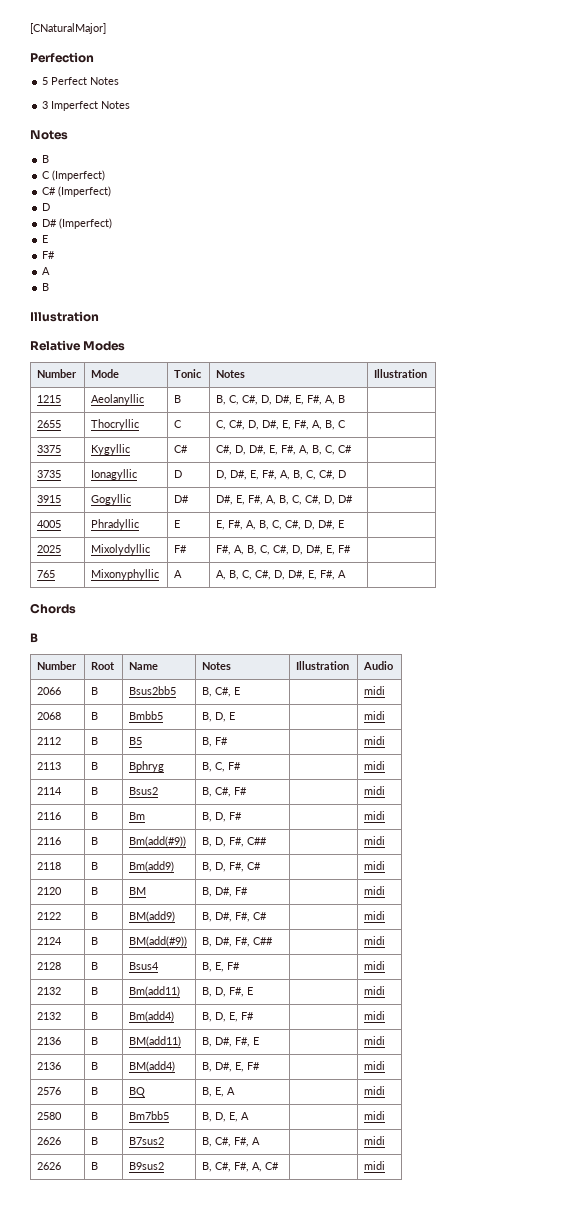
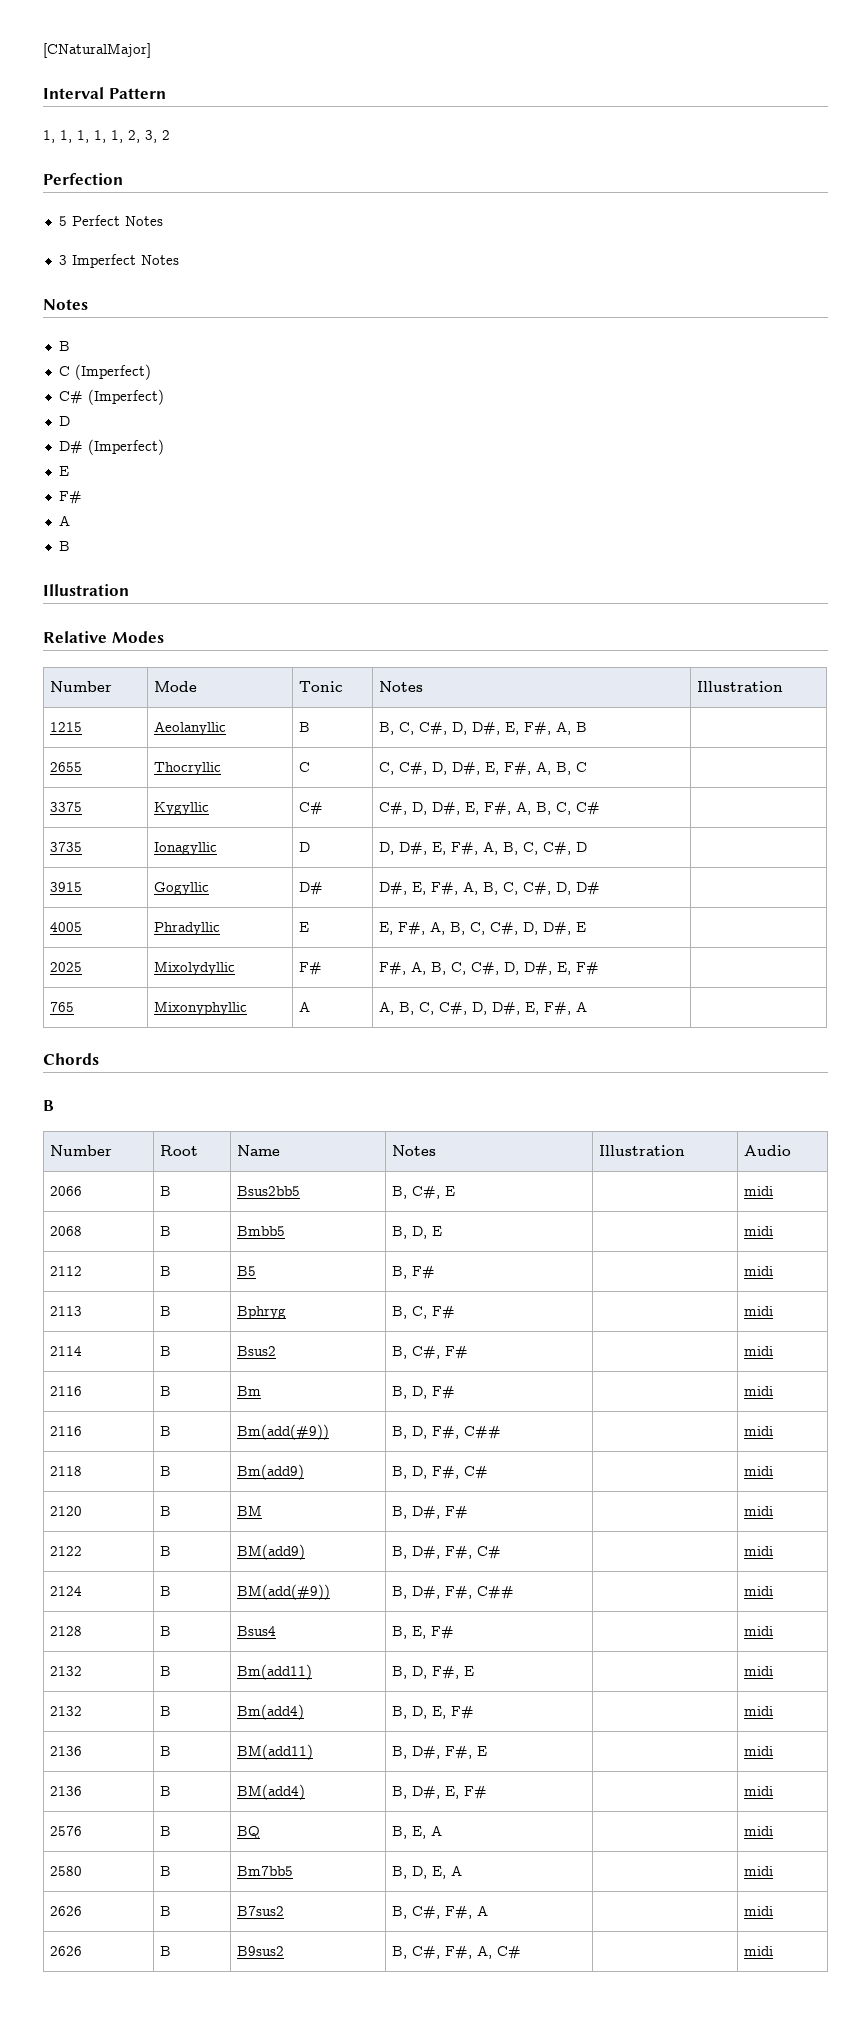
+ Interval Pattern
+ 1, 1, 1, 1, 1, 2, 3, 2

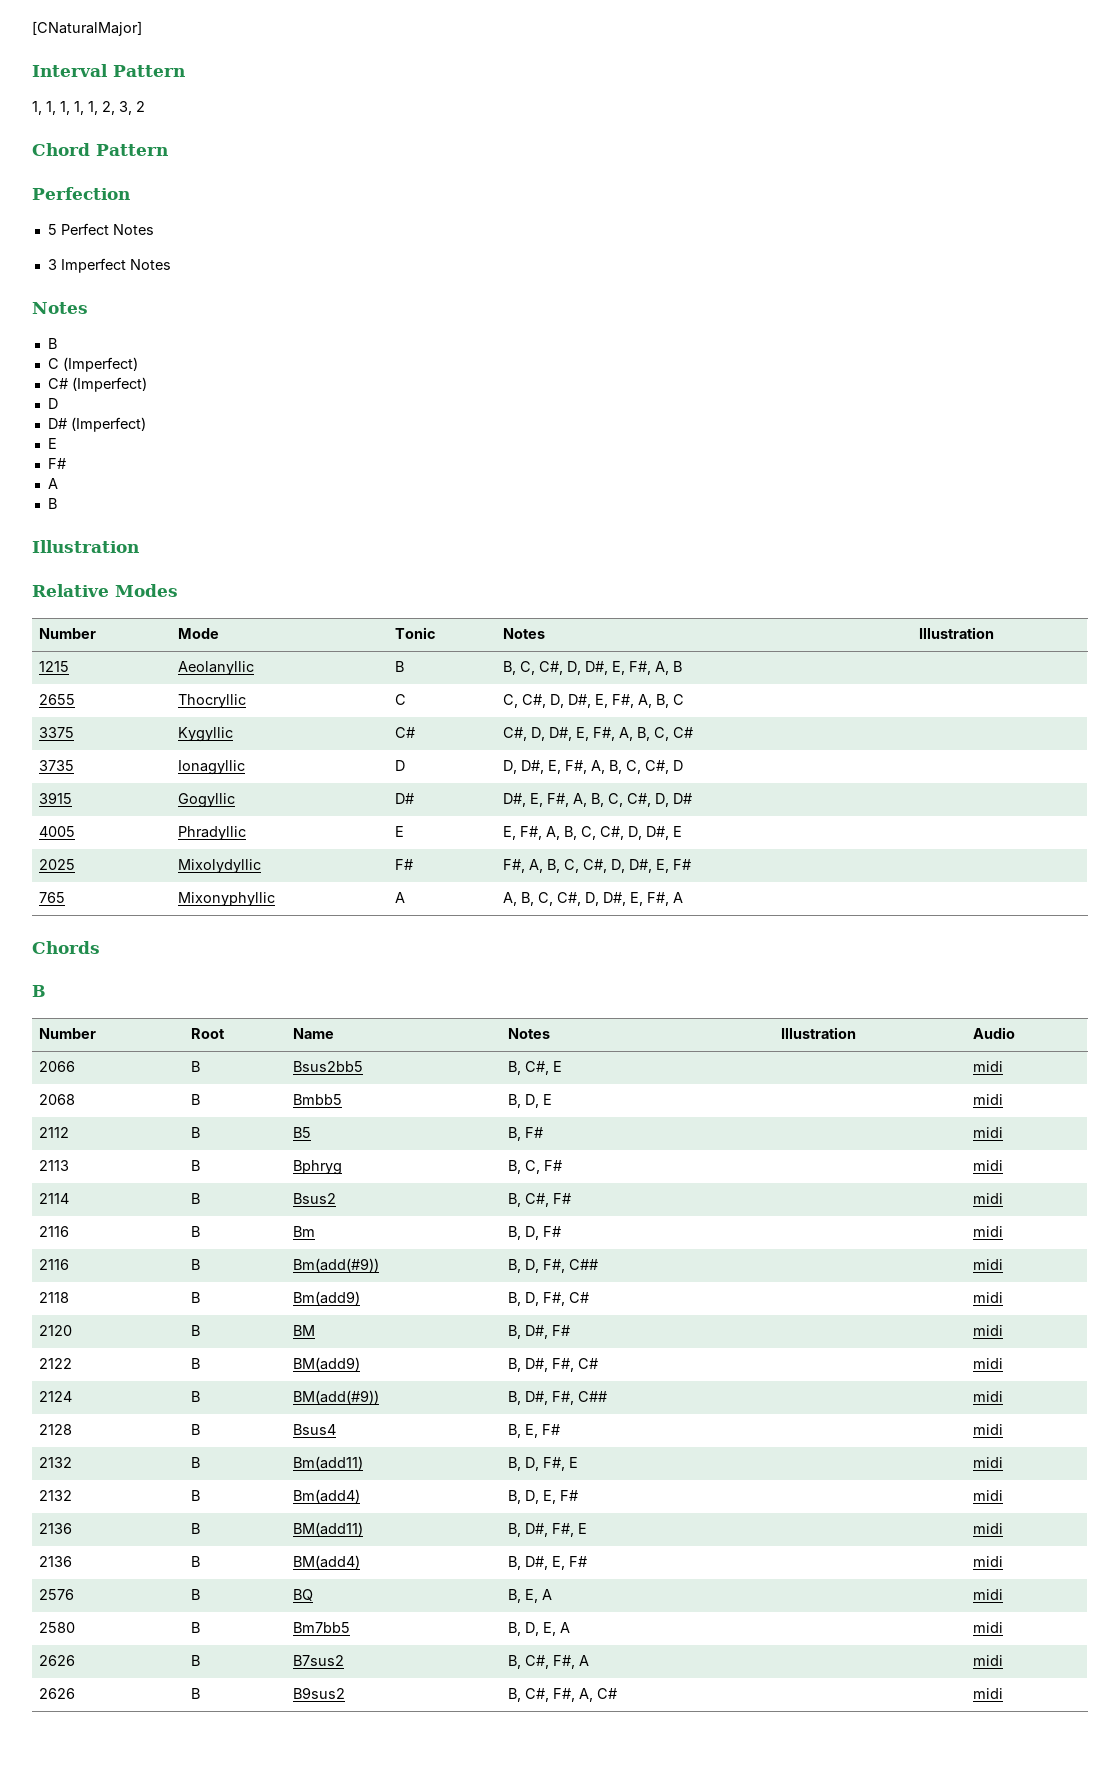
+ Chord Pattern

